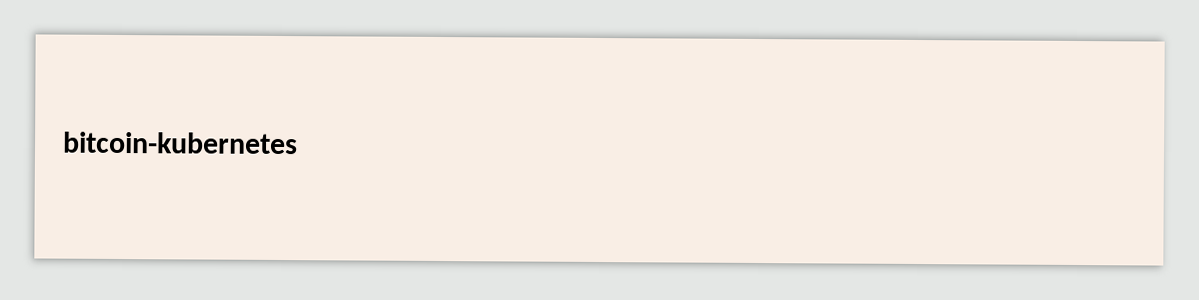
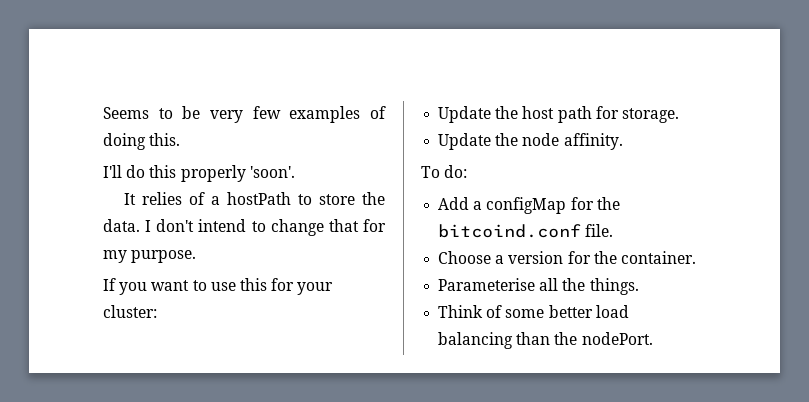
- bitcoin-kubernetes
+ Seems to be very few examples of doing this.
+ I'll do this properly 'soon'.
+ It relies of a hostPath to store the data. I don't intend to change that for my purpose.
+ If you want to use this for your cluster:
+ Update the host path for storage.
+ Update the node affinity.
+ To do:
+ Add a configMap for the bitcoind.conf file.
+ Choose a version for the container.
+ Parameterise all the things.
+ Think of some better load balancing than the nodePort.

